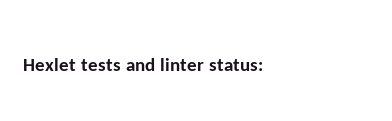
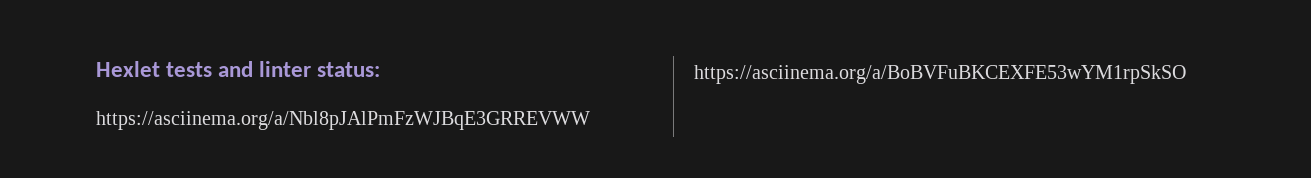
+ https://asciinema.org/a/Nbl8pJAlPmFzWJBqE3GRREVWW https://asciinema.org/a/BoBVFuBKCEXFE53wYM1rpSkSO

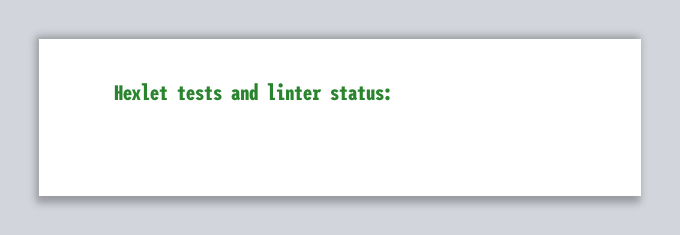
- https://asciinema.org/a/Nbl8pJAlPmFzWJBqE3GRREVWW https://asciinema.org/a/BoBVFuBKCEXFE53wYM1rpSkSO

